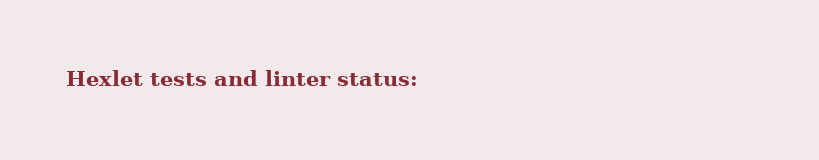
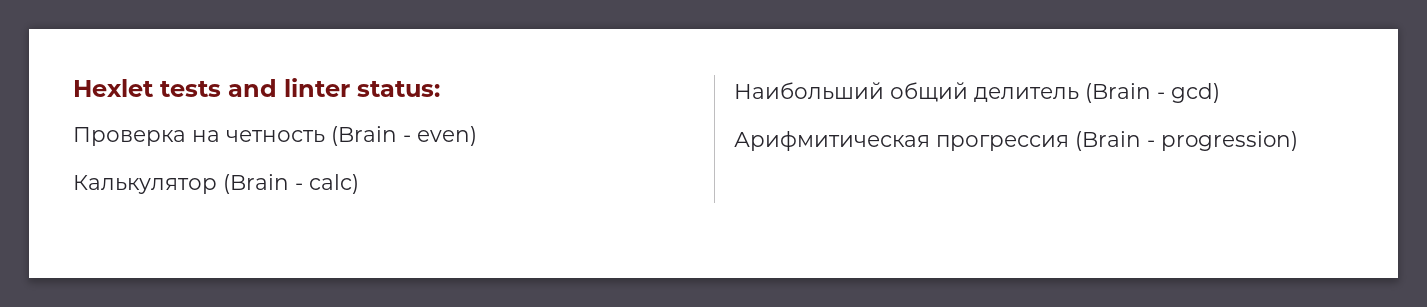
+ Проверка на четность (Brain - even)
+ Калькулятор (Brain - calc)
+ Наибольший общий делитель (Brain - gcd)
+ Арифмитическая прогрессия (Brain - progression)

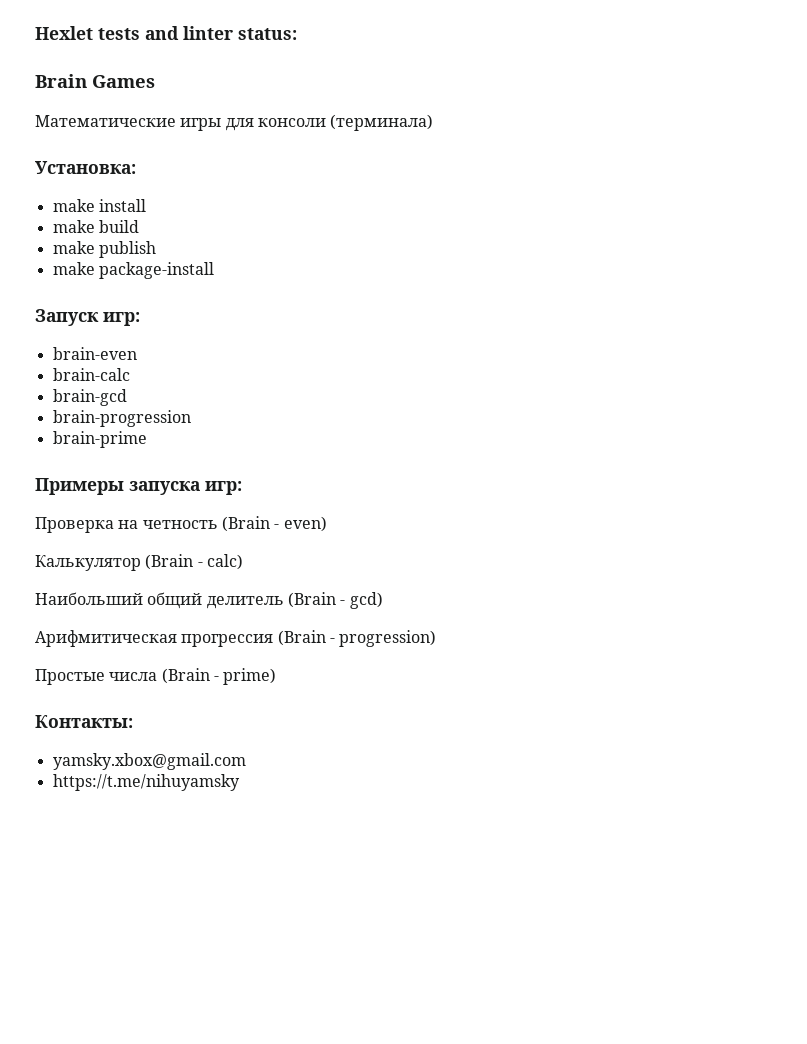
+ Brain Games
+ Математические игры для консоли (терминала)
+ Установка:
+ make install
+ make build
+ make publish
+ make package-install
+ Запуск игр:
+ brain-even
+ brain-calc
+ brain-gcd
+ brain-progression
+ brain-prime
+ Примеры запуска игр:
+ Простые числа (Brain - prime)
+ Контакты:
+ yamsky.xbox@gmail.com
+ https://t.me/nihuyamsky

